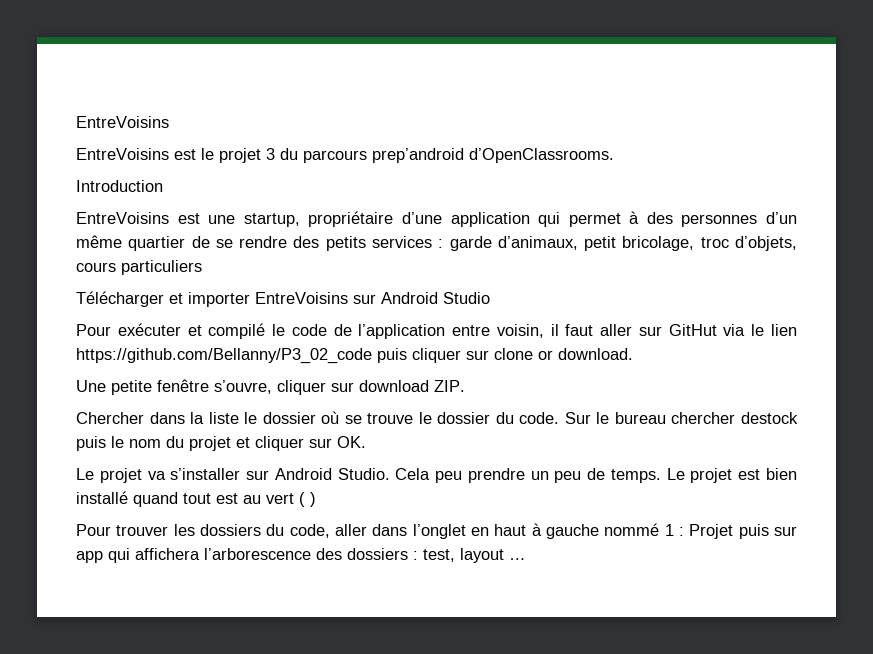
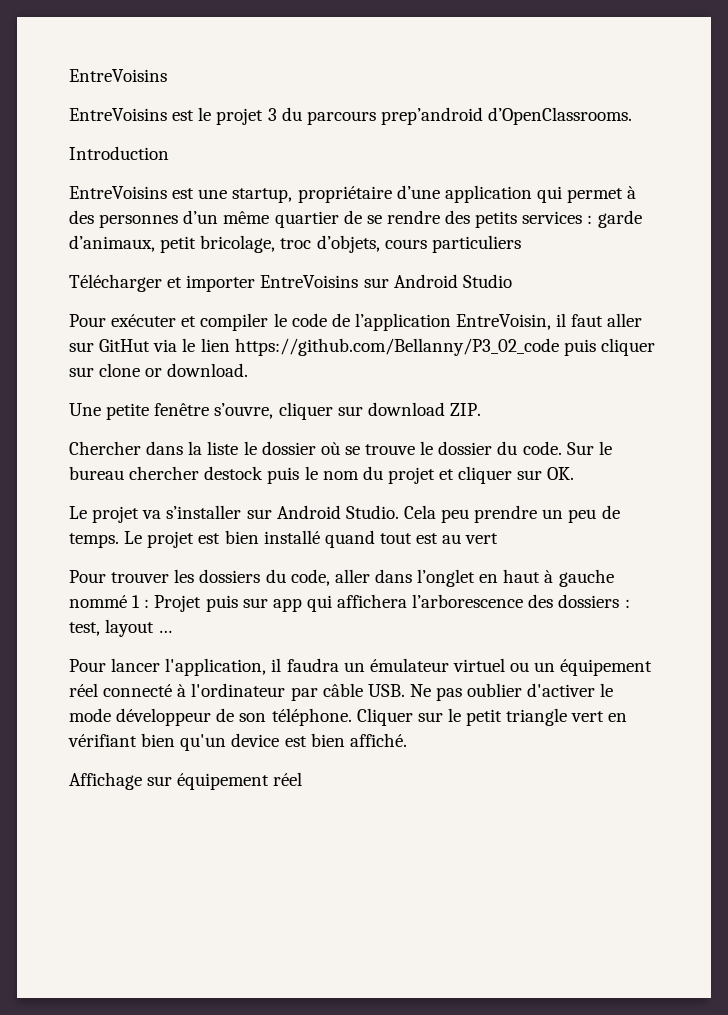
- Pour exécuter et compilé le code de l’application entre voisin, il faut aller sur GitHut via le lien https://github.com/Bellanny/P3_02_code puis cliquer sur clone or download.
+ Pour exécuter et compiler le code de l’application EntreVoisin, il faut aller sur GitHut via le lien https://github.com/Bellanny/P3_02_code puis cliquer sur clone or download.
- Le projet est bien installé quand tout est au vert ( )
+ Le projet est bien installé quand tout est au vert
+ Pour lancer l'application, il faudra un émulateur virtuel ou un équipement réel connecté à l'ordinateur par câble USB. Ne pas oublier d'activer le mode développeur de son téléphone. Cliquer sur le petit triangle vert en vérifiant bien qu'un device est bien affiché.
+ Affichage sur équipement réel

